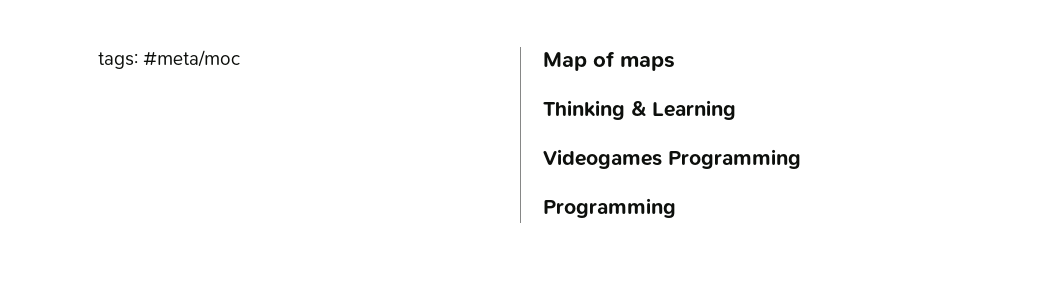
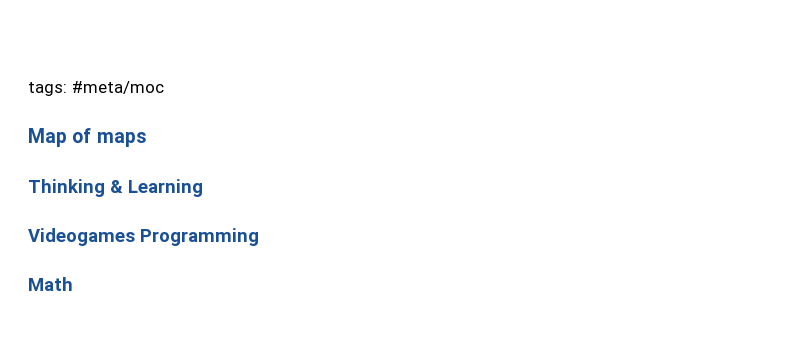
  Videogames Programming
- Programming
+ Math

